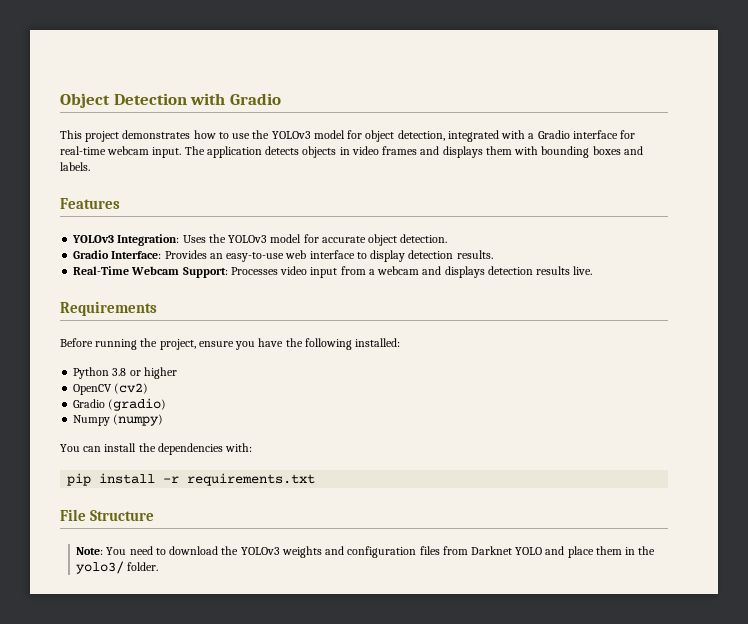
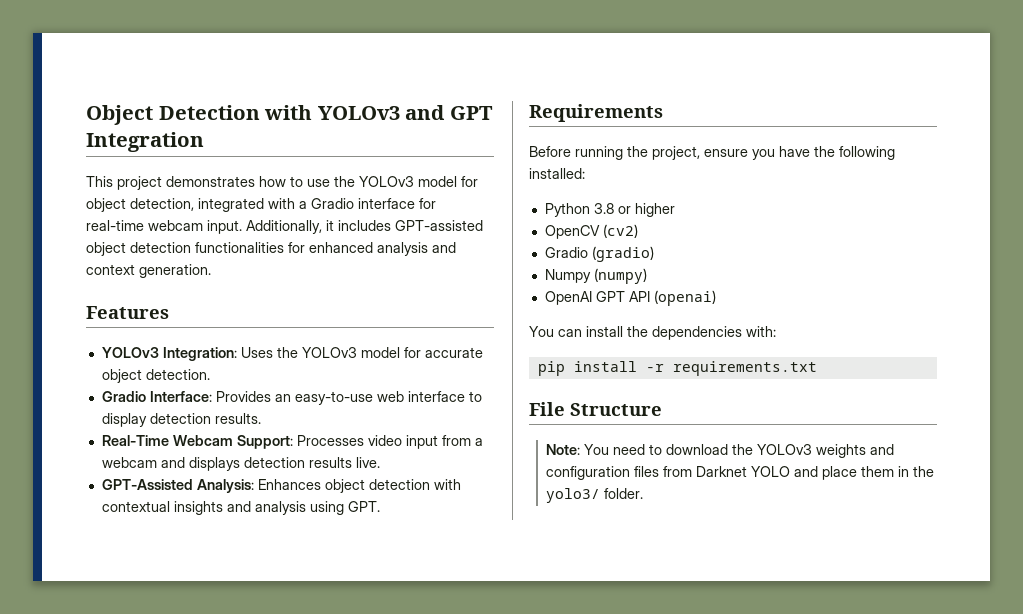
- Object Detection with Gradio
+ Object Detection with YOLOv3 and GPT Integration
- The application detects objects in video frames and displays them with bounding boxes and labels.
+ Additionally, it includes GPT-assisted object detection functionalities for enhanced analysis and context generation.
+ GPT-Assisted Analysis: Enhances object detection with contextual insights and analysis using GPT.
+ OpenAI GPT API (openai)

